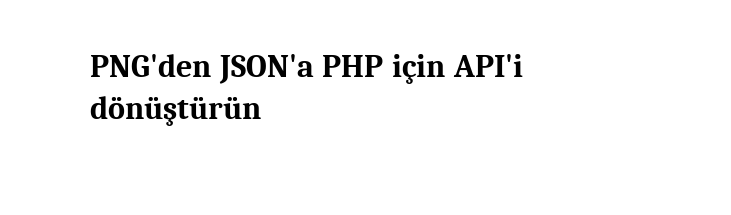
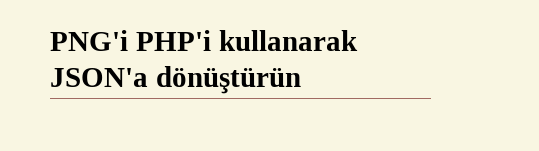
- PNG'den JSON'a PHP için API'i dönüştürün
+ PNG'i PHP'i kullanarak JSON'a dönüştürün

